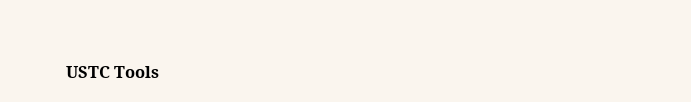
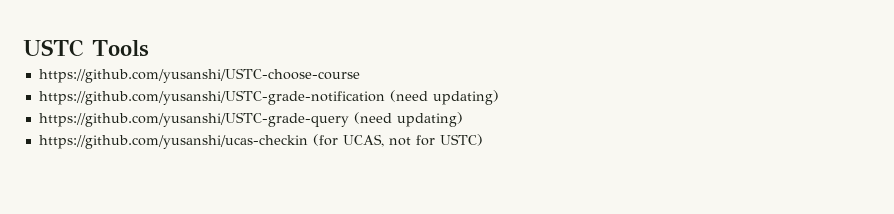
+ https://github.com/yusanshi/USTC-choose-course
+ https://github.com/yusanshi/USTC-grade-notification (need updating)
+ https://github.com/yusanshi/USTC-grade-query (need updating)
+ https://github.com/yusanshi/ucas-checkin (for UCAS, not for USTC)

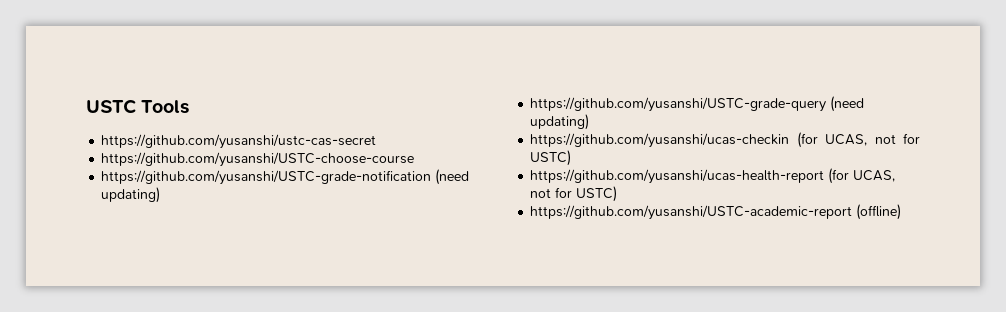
+ https://github.com/yusanshi/ustc-cas-secret
+ https://github.com/yusanshi/ucas-health-report (for UCAS, not for USTC)
+ https://github.com/yusanshi/USTC-academic-report (offline)

